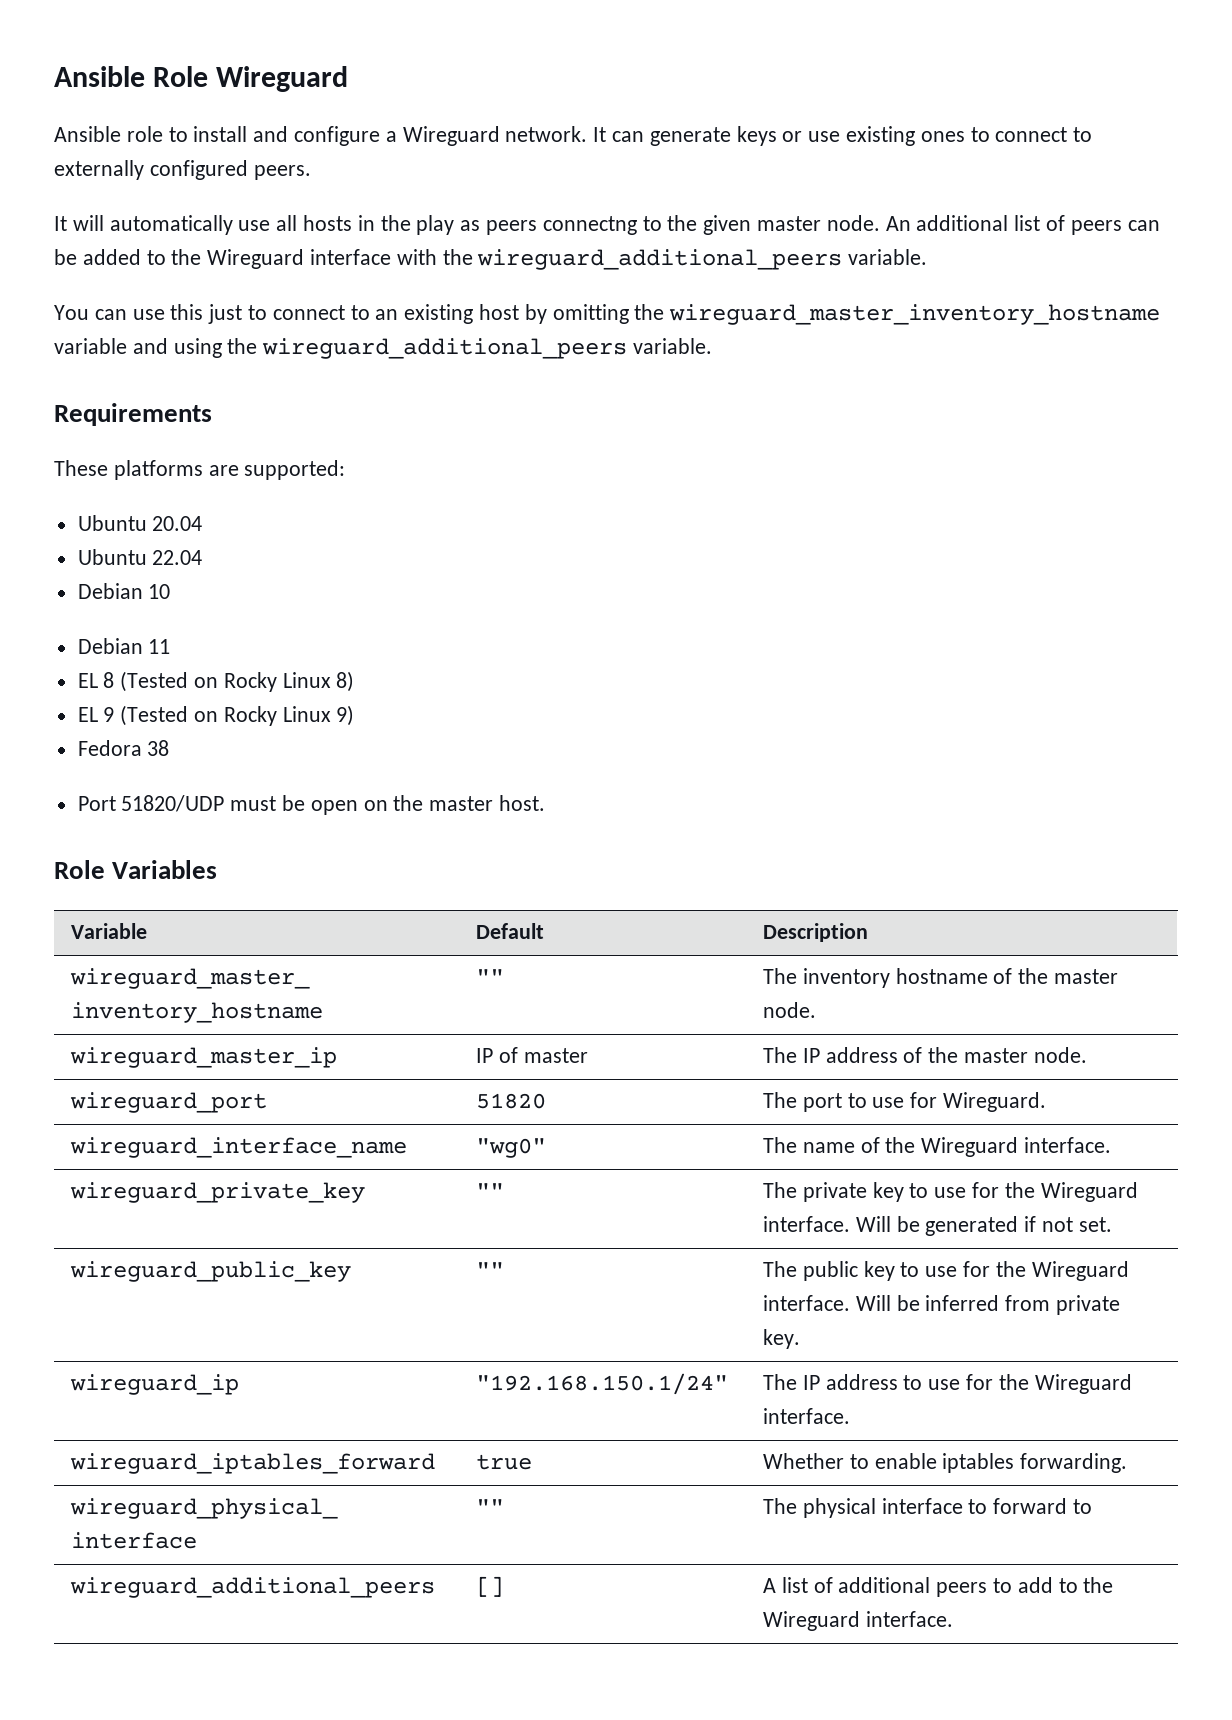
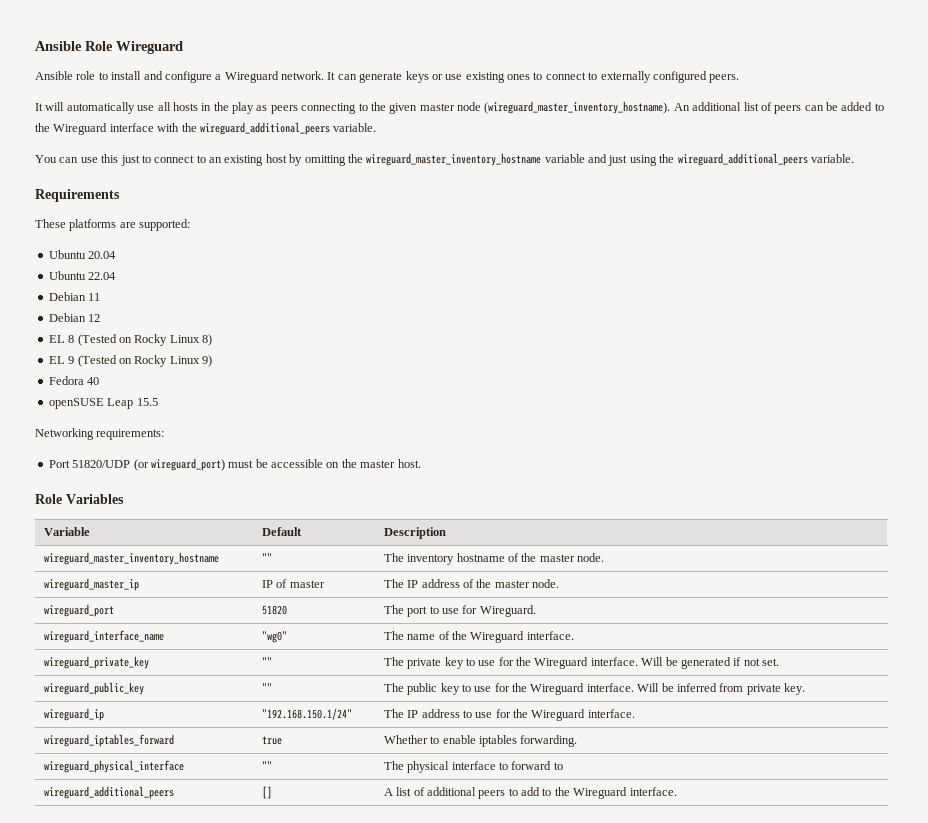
- It will automatically use all hosts in the play as peers connectng to the given master node.
+ It will automatically use all hosts in the play as peers connecting to the given master node (wireguard_master_inventory_hostname).
- You can use this just to connect to an existing host by omitting the wireguard_master_inventory_hostname variable and using the wireguard_additional_peers variable.
+ You can use this just to connect to an existing host by omitting the wireguard_master_inventory_hostname variable and just using the wireguard_additional_peers variable.
- Debian 10
  Debian 11
+ Debian 12
- Fedora 38
+ Fedora 40
+ openSUSE Leap 15.5
+ Networking requirements:
- Port 51820/UDP must be open on the master host.
+ Port 51820/UDP (or wireguard_port) must be accessible on the master host.

